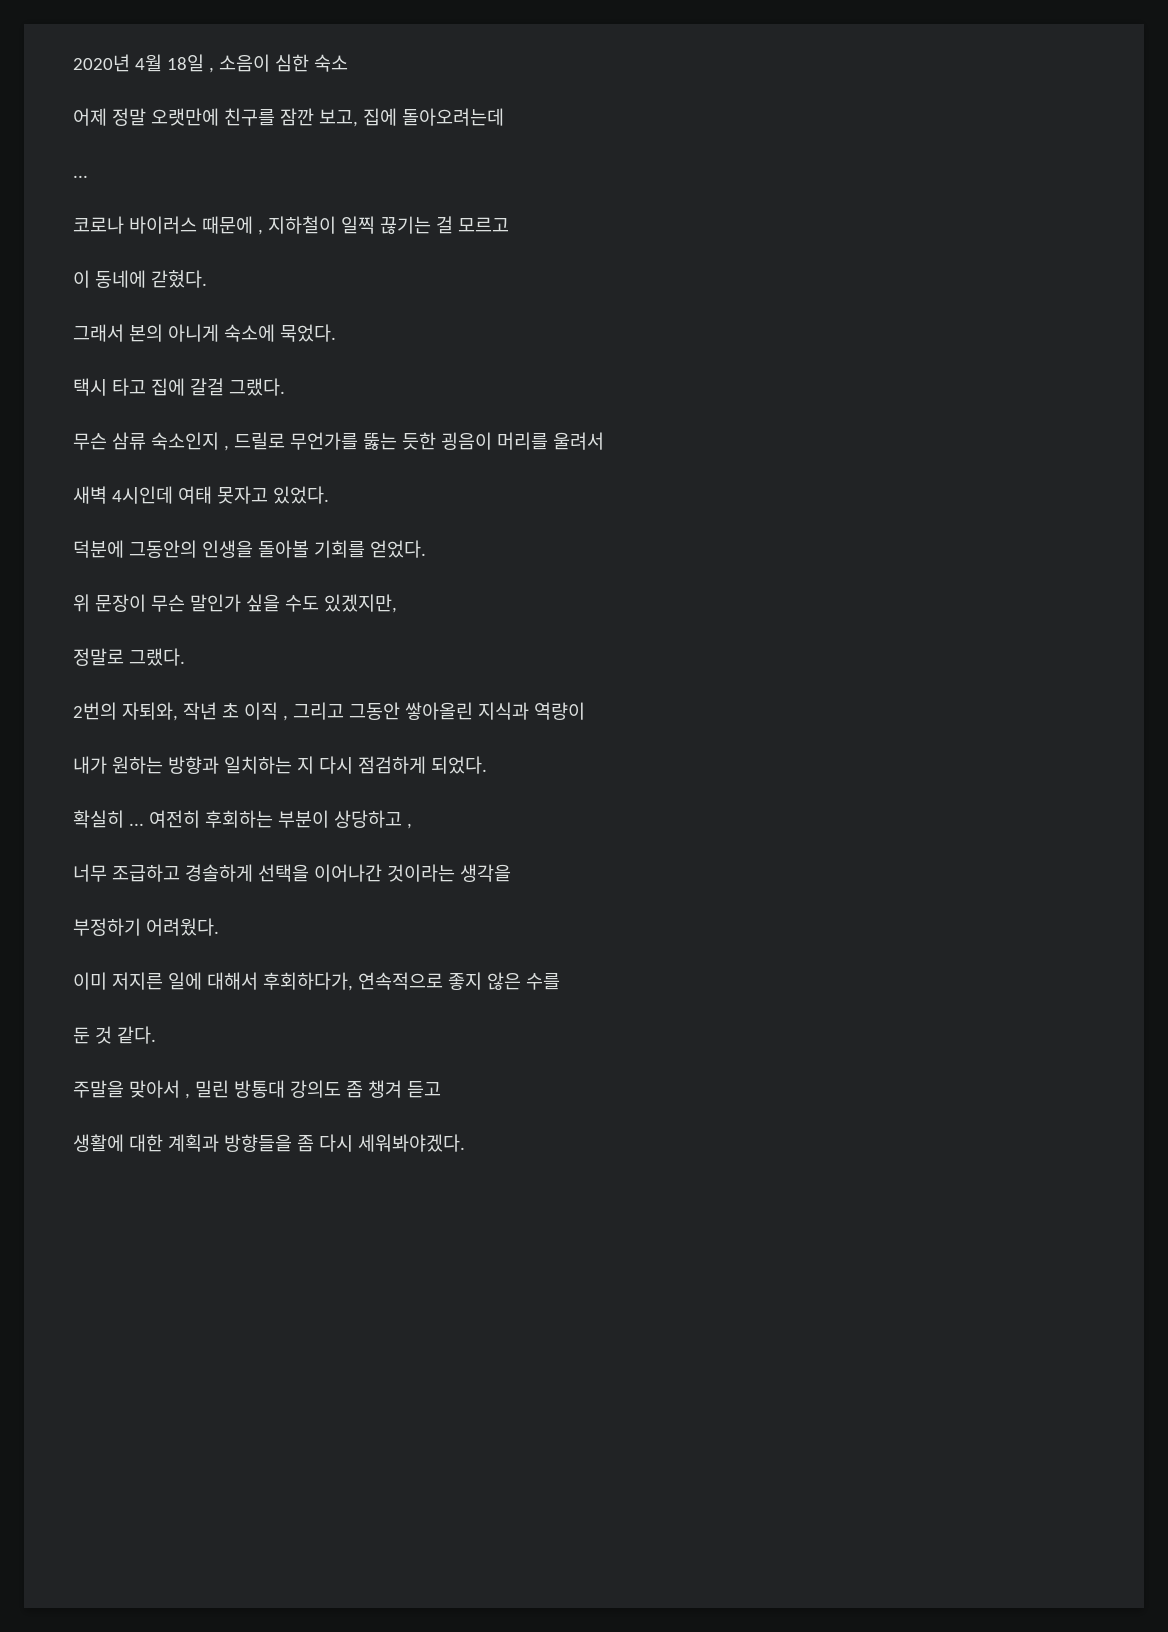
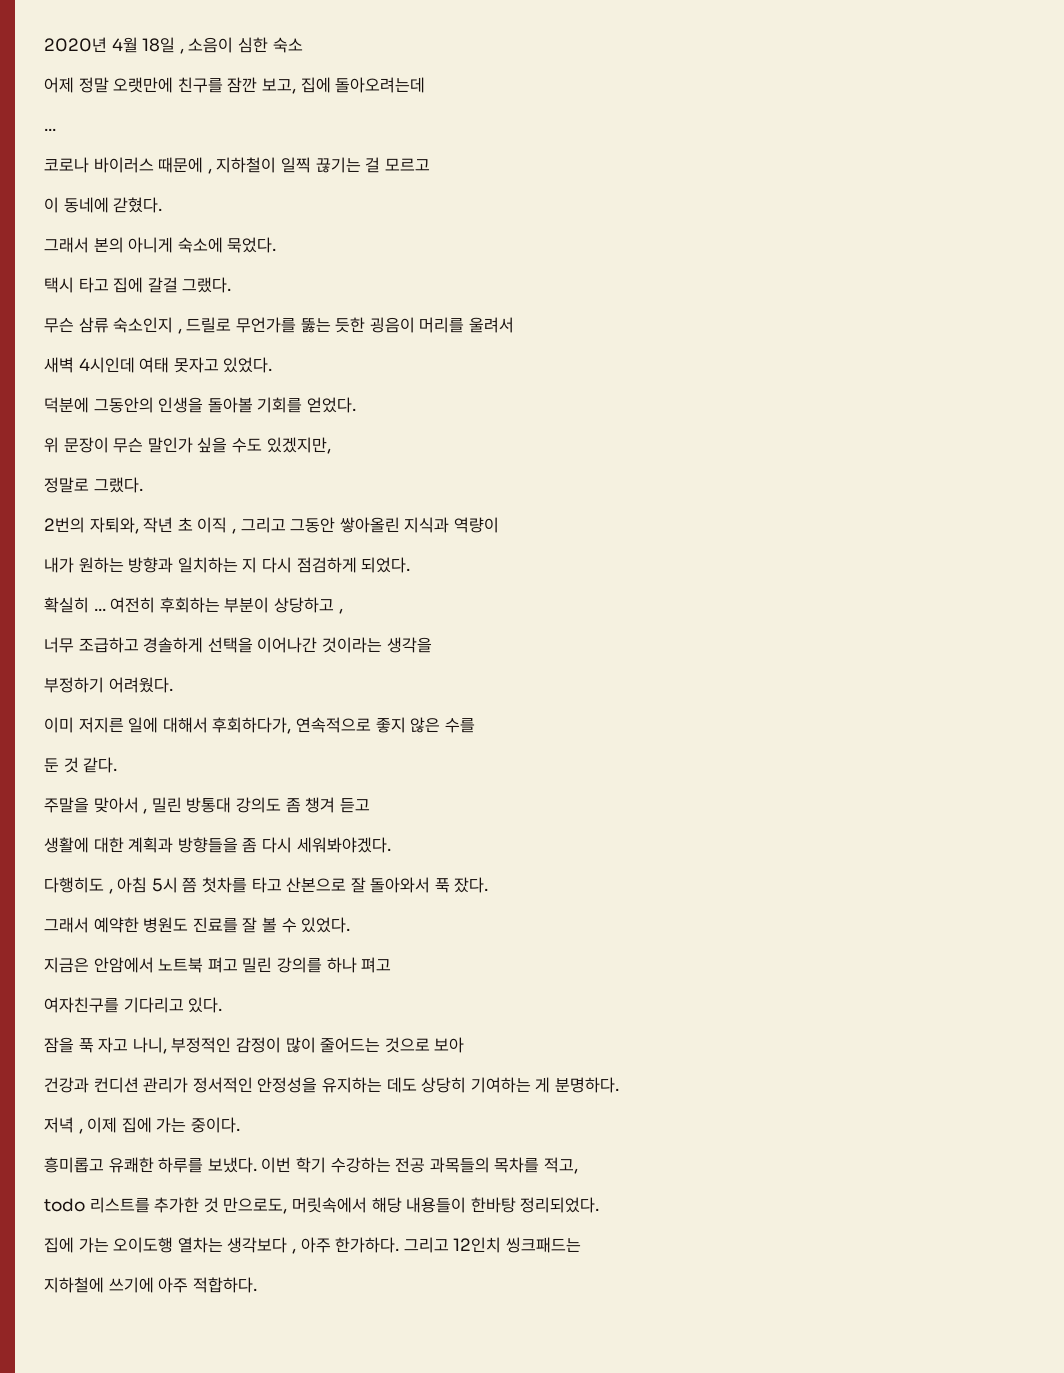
+ 다행히도 , 아침 5시 쯤 첫차를 타고 산본으로 잘 돌아와서 푹 잤다.
+ 그래서 예약한 병원도 진료를 잘 볼 수 있었다.
+ 지금은 안암에서 노트북 펴고 밀린 강의를 하나 펴고
+ 여자친구를 기다리고 있다.
+ 잠을 푹 자고 나니, 부정적인 감정이 많이 줄어드는 것으로 보아
+ 건강과 컨디션 관리가 정서적인 안정성을 유지하는 데도 상당히 기여하는 게 분명하다.
+ 저녁 , 이제 집에 가는 중이다.
+ 흥미롭고 유쾌한 하루를 보냈다. 이번 학기 수강하는 전공 과목들의 목차를 적고,
+ todo 리스트를 추가한 것 만으로도, 머릿속에서 해당 내용들이 한바탕 정리되었다.
+ 집에 가는 오이도행 열차는 생각보다 , 아주 한가하다. 그리고 12인치 씽크패드는
+ 지하철에 쓰기에 아주 적합하다.

